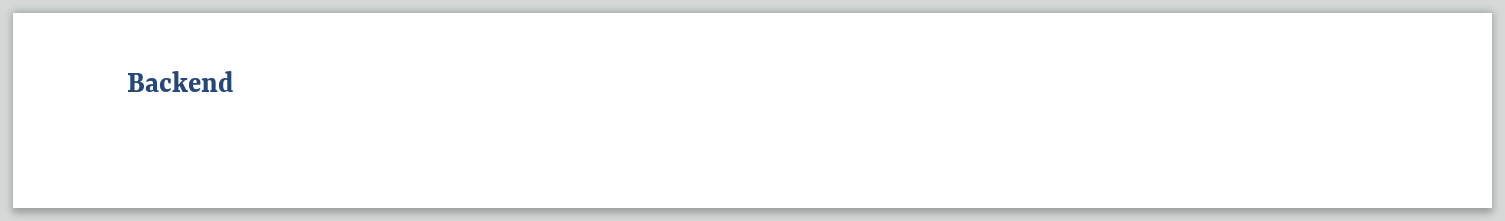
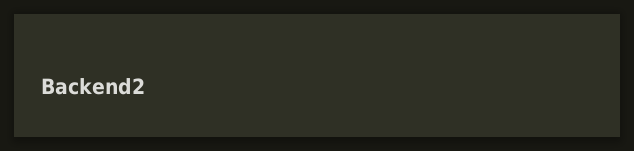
- Backend
+ Backend2

